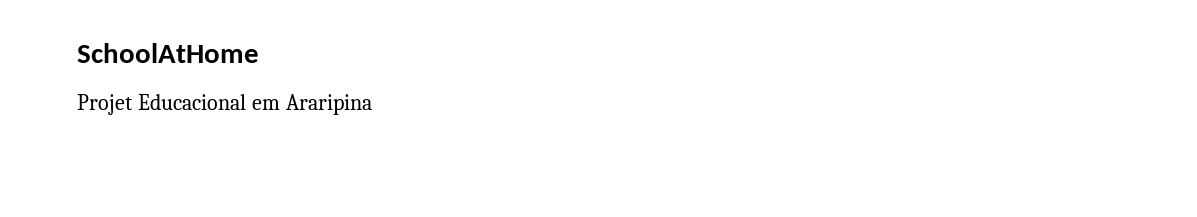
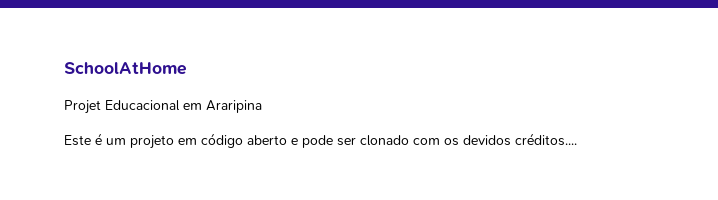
+ Este é um projeto em código aberto e pode ser clonado com os devidos créditos....

